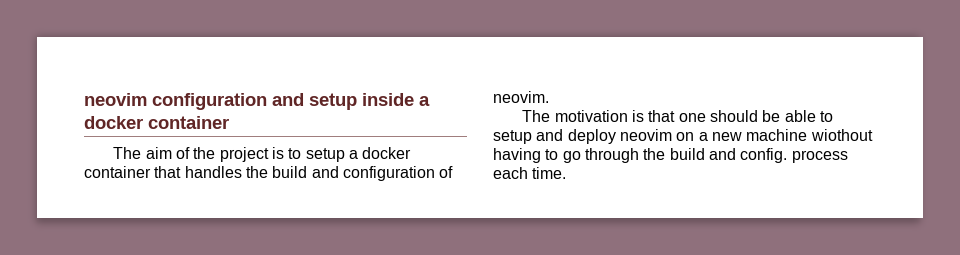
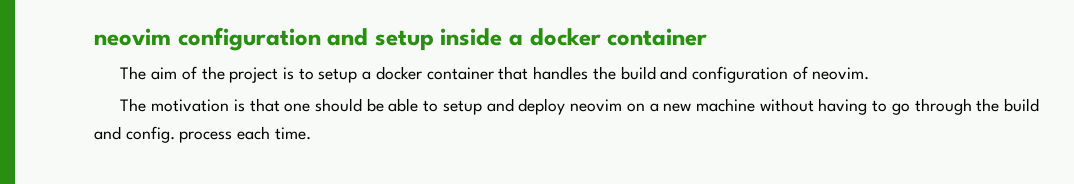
- The motivation is that one should be able to setup and deploy neovim on a new machine wiothout having to go through the build and config. process each time.
+ The motivation is that one should be able to setup and deploy neovim on a new machine without having to go through the build and config. process each time.

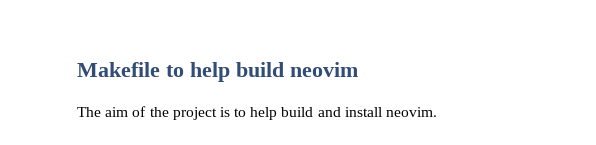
- neovim configuration and setup inside a docker container
+ Makefile to help build neovim
- The aim of the project is to setup a docker container that handles the build and configuration of neovim.
- The motivation is that one should be able to setup and deploy neovim on a new machine without having to go through the build and config. process each time.
+ The aim of the project is to help build and install neovim.

